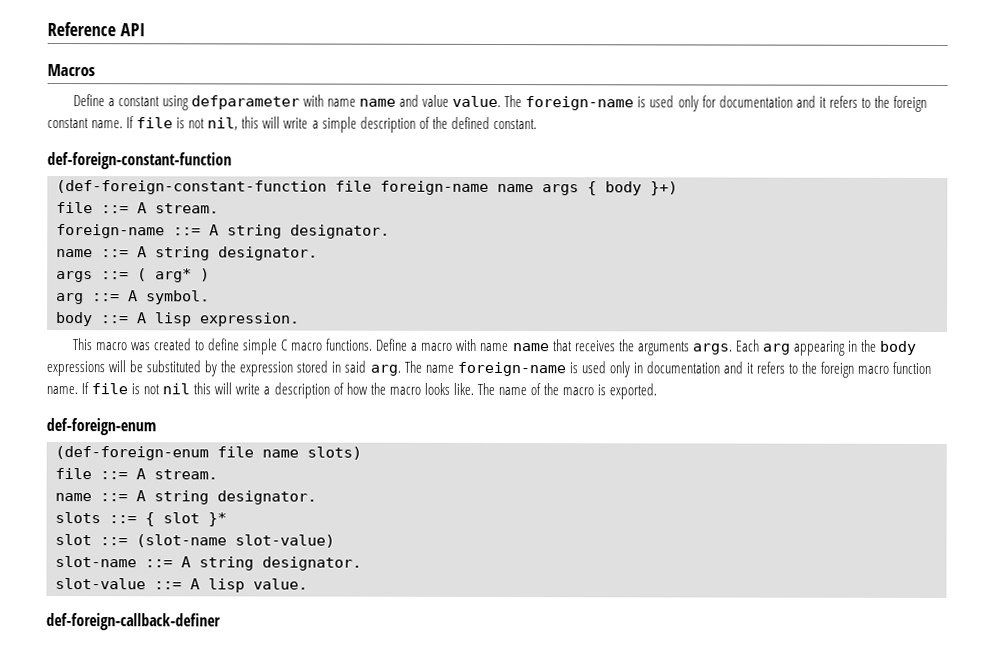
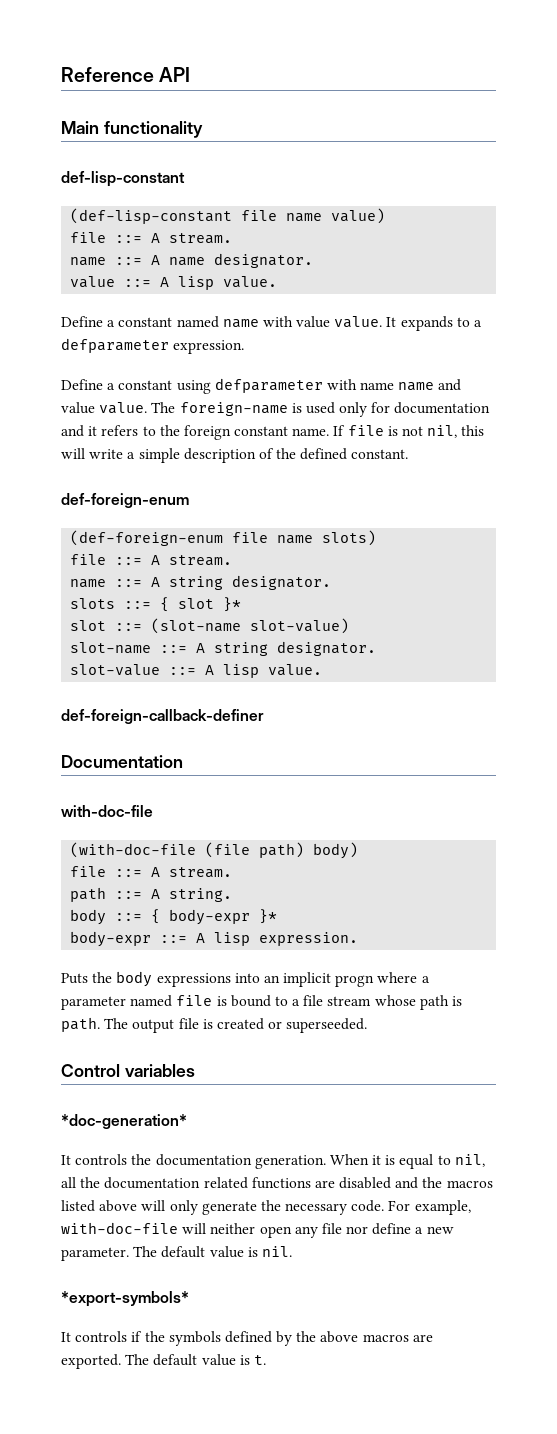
- Macros
+ Main functionality
+ def-lisp-constant
+ (def-lisp-constant file name value)
+ file ::= A stream.
+ name ::= A name designator.
+ value ::= A lisp value.
+ Define a constant named name with value value. It expands to a defparameter expression.
- def-foreign-constant-function
- (def-foreign-constant-function file foreign-name name args { body }+)
- file ::= A stream.
- foreign-name ::= A string designator.
- name ::= A string designator.
- args ::= ( arg* )
- arg ::= A symbol.
- body ::= A lisp expression.
- This macro was created to define simple C macro functions. Define a macro with name name that receives the arguments args. Each arg appearing in the body expressions will be substituted by the expression stored in said arg. The name foreign-name is used only in documentation and it refers to the foreign macro function name. If file is not nil this will write a description of how the macro looks like. The name of the macro is exported.
+ Documentation
+ with-doc-file
+ (with-doc-file (file path) body)
+ file ::= A stream.
+ path ::= A string.
+ body ::= { body-expr }*
+ body-expr ::= A lisp expression.
+ Puts the body expressions into an implicit progn where a parameter named file is bound to a file stream whose path is path. The output file is created or superseeded.
+ Control variables
+ *doc-generation*
+ It controls the documentation generation. When it is equal to nil, all the documentation related functions are disabled and the macros listed above will only generate the necessary code. For example, with-doc-file will neither open any file nor define a new parameter. The default value is nil.
+ *export-symbols*
+ It controls if the symbols defined by the above macros are exported. The default value is t.

